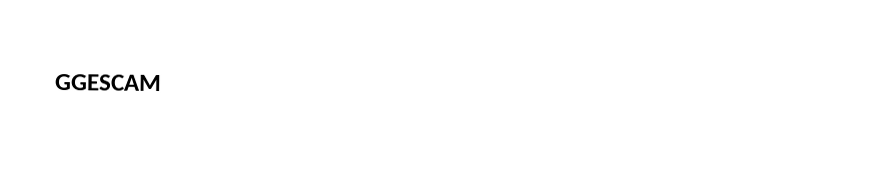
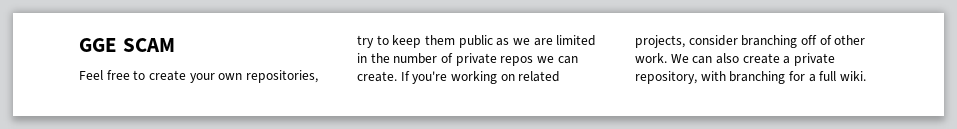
- GGESCAM
+ GGE SCAM
+ Feel free to create your own repositories, try to keep them public as we are limited in the number of private repos we can create. If you're working on related projects, consider branching off of other work. We can also create a private repository, with branching for a full wiki.

